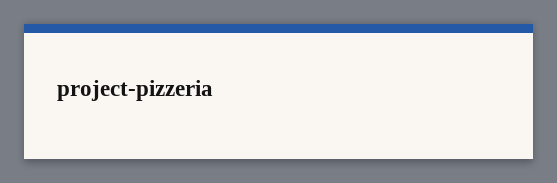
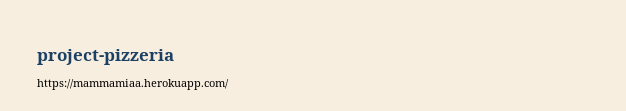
+ https://mammamiaa.herokuapp.com/

